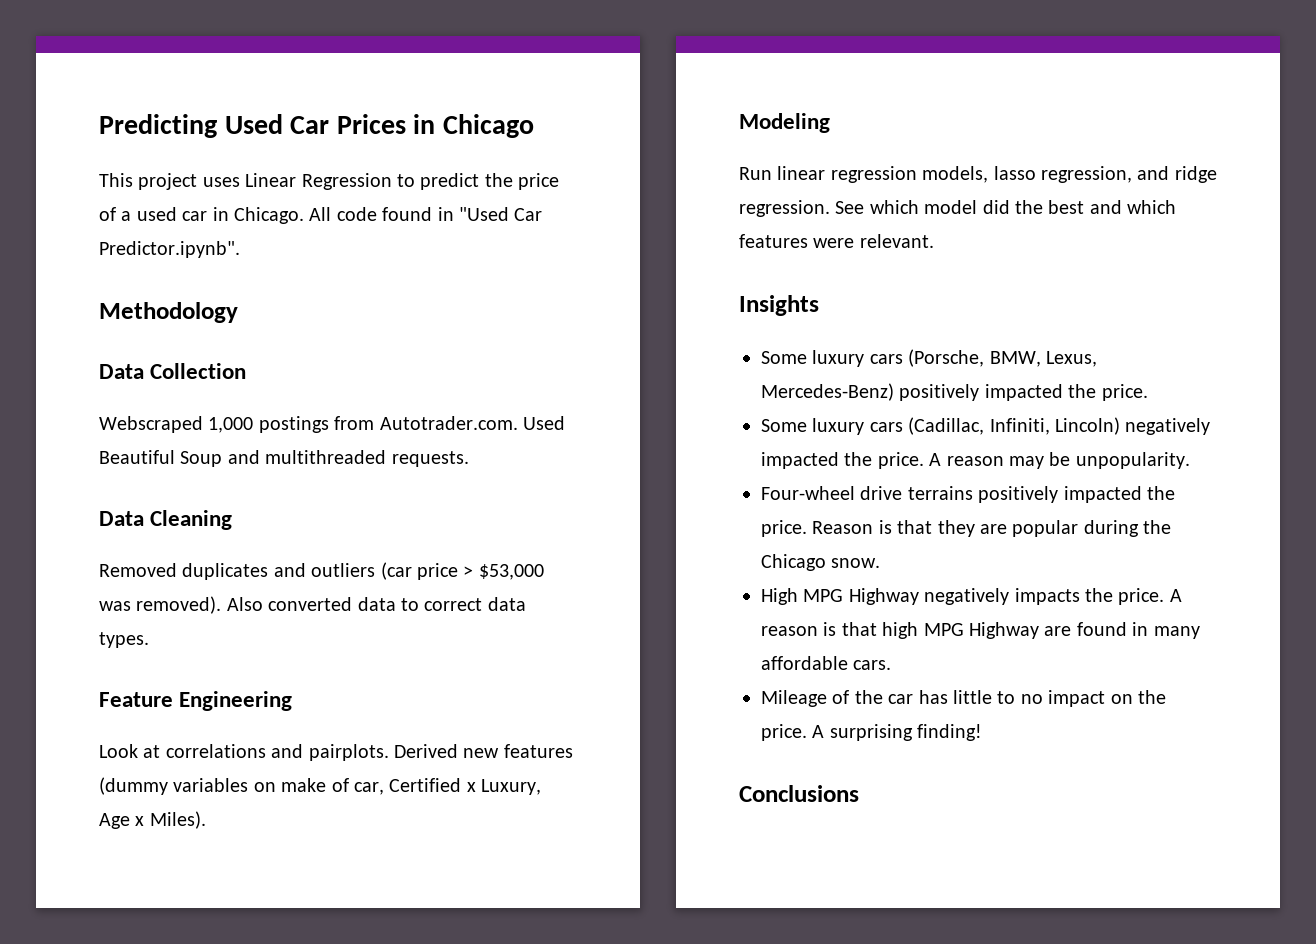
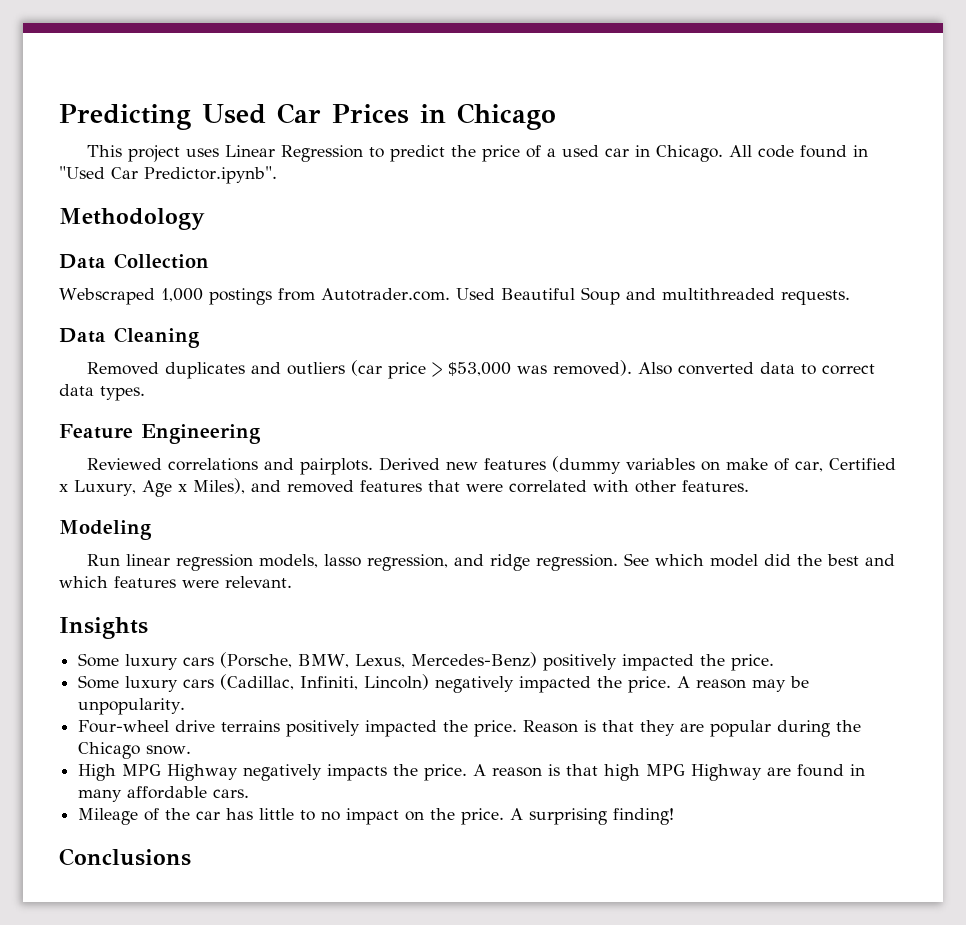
- Look at correlations and pairplots.
+ Reviewed correlations and pairplots.
- Derived new features (dummy variables on make of car, Certified x Luxury, Age x Miles).
+ Derived new features (dummy variables on make of car, Certified x Luxury, Age x Miles), and removed features that were correlated with other features.

